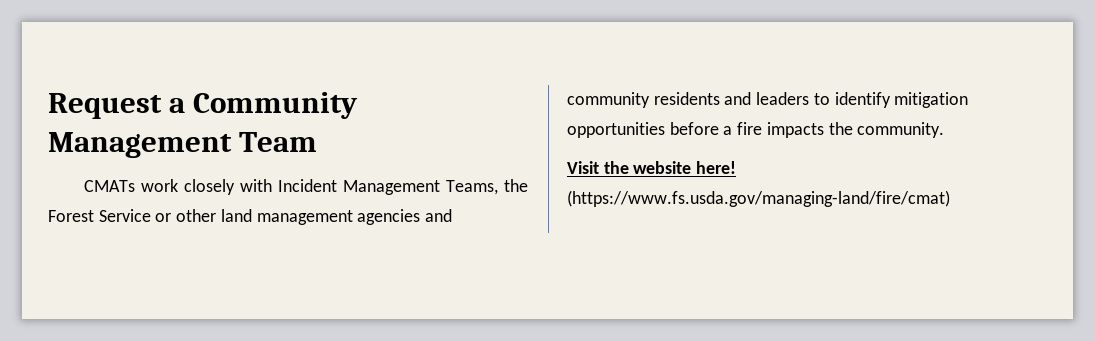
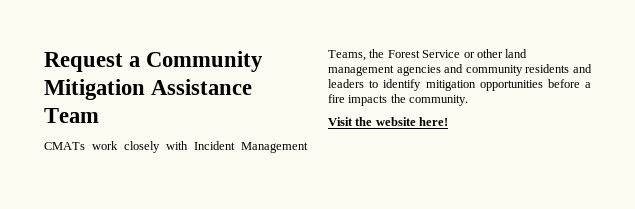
- Request a Community Management Team
+ Request a Community Mitigation Assistance Team
- (https://www.fs.usda.gov/managing-land/fire/cmat)

